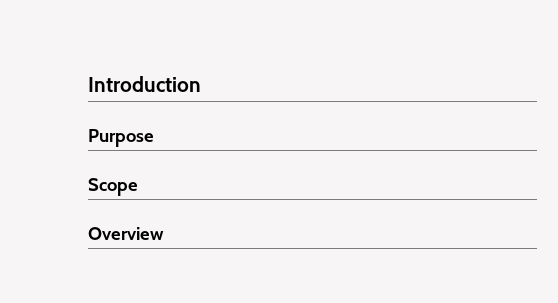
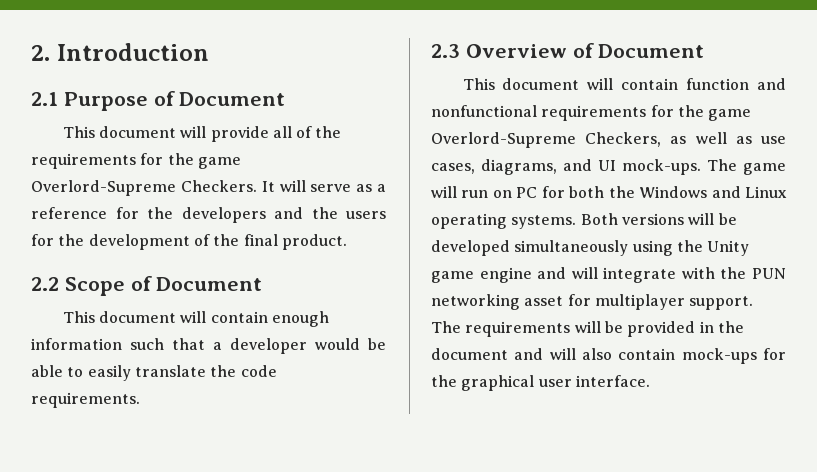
- Introduction
+ 2. Introduction
- Purpose
- Scope
- Overview
+ 2.1 Purpose of Document
+ This document will provide all of the requirements for the game Overlord-Supreme Checkers. It will serve as a reference for the developers and the users for the development of the final product.
+ 2.2 Scope of Document
+ This document will contain enough information such that a developer would be able to easily translate the code requirements.
+ 2.3 Overview of Document
+ This document will contain function and nonfunctional requirements for the game Overlord-Supreme Checkers, as well as use cases, diagrams, and UI mock-ups. The game will run on PC for both the Windows and Linux operating systems. Both versions will be developed simultaneously using the Unity game engine and will integrate with the PUN networking asset for multiplayer support. The requirements will be provided in the document and will also contain mock-ups for the graphical user interface.

